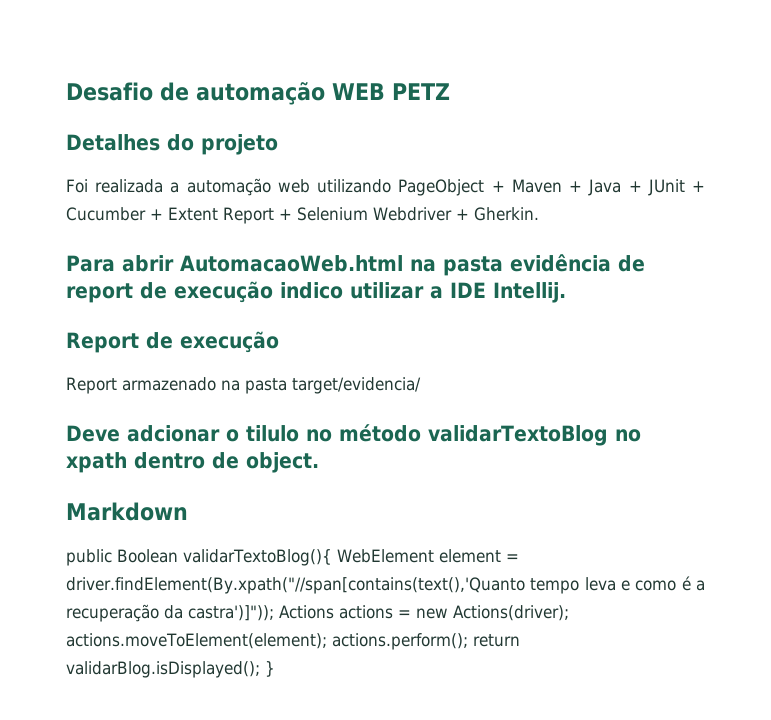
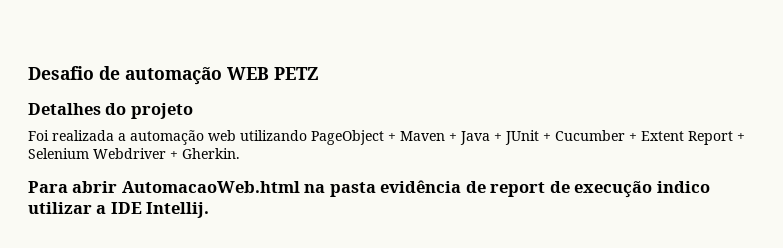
- Report de execução
- Report armazenado na pasta target/evidencia/
- Deve adcionar o tilulo no método validarTextoBlog no xpath dentro de object.
- Markdown
- public Boolean validarTextoBlog(){ WebElement element = driver.findElement(By.xpath("//span[contains(text(),'Quanto tempo leva e como é a recuperação da castra')]")); Actions actions = new Actions(driver); actions.moveToElement(element); actions.perform(); return validarBlog.isDisplayed(); }

